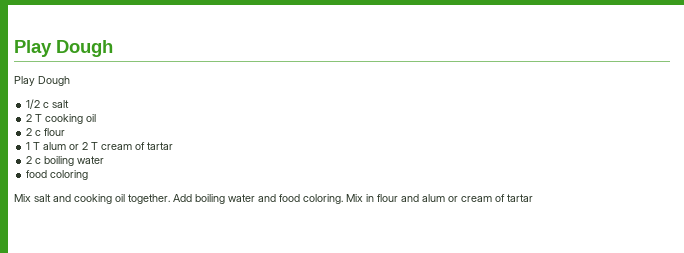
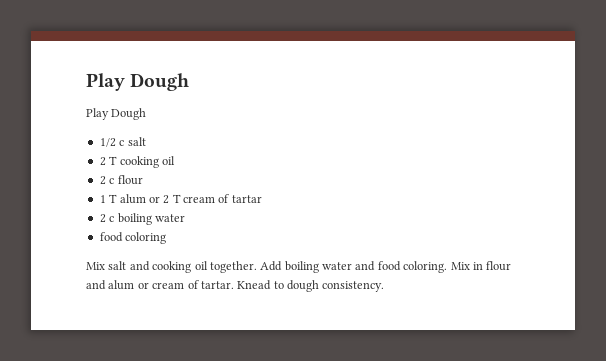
- Mix in flour and alum or cream of tartar
+ Mix in flour and alum or cream of tartar. Knead to dough consistency.

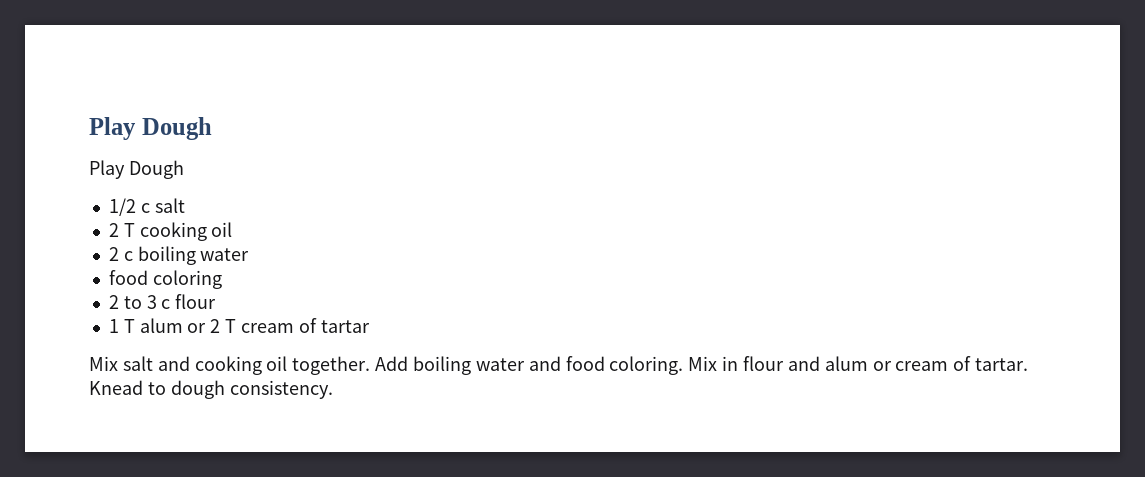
- 2 c flour
+ 2 c boiling water
+ food coloring
+ 2 to 3 c flour
- 2 c boiling water
- food coloring

